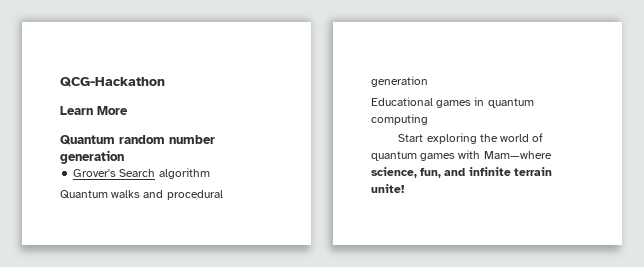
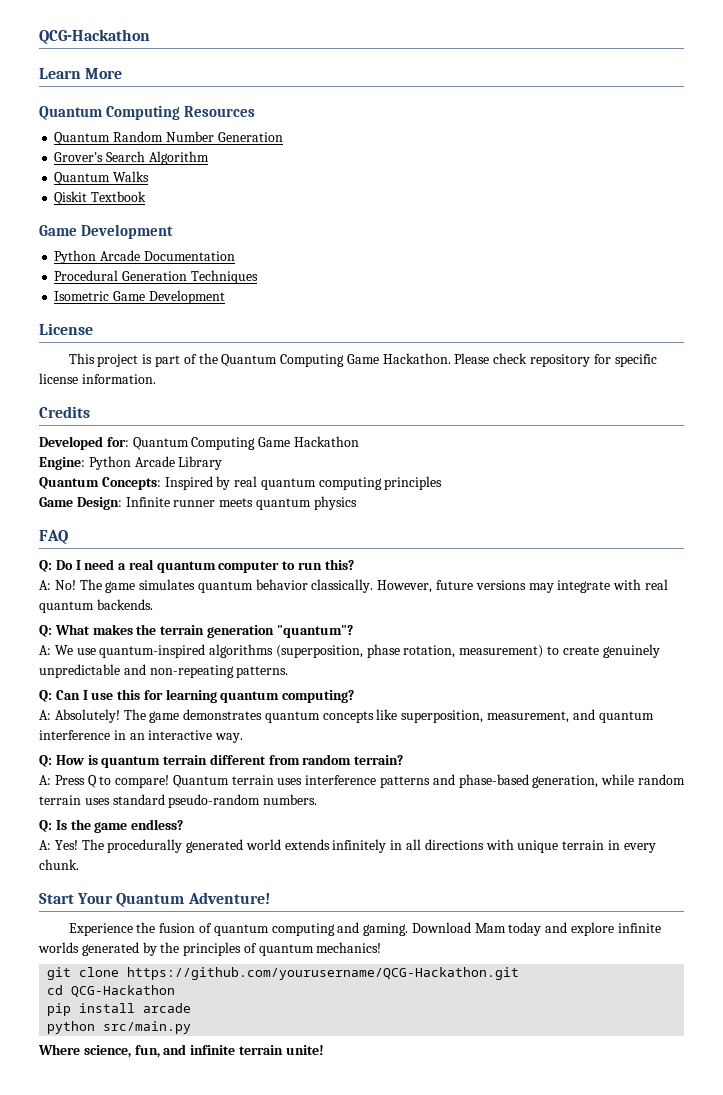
- Quantum random number generation
+ Quantum Computing Resources
+ Quantum Random Number Generation
- Grover's Search algorithm
- Quantum walks and procedural generation
- Educational games in quantum computing
- Start exploring the world of quantum games with Mam—where science, fun, and infinite terrain unite!
+ Grover's Search Algorithm
+ Quantum Walks
+ Qiskit Textbook
+ Game Development
+ Python Arcade Documentation
+ Procedural Generation Techniques
+ Isometric Game Development
+ License
+ This project is part of the Quantum Computing Game Hackathon. Please check repository for specific license information.
+ Credits
+ Developed for: Quantum Computing Game Hackathon
+ Engine: Python Arcade Library
+ Quantum Concepts: Inspired by real quantum computing principles
+ Game Design: Infinite runner meets quantum physics
+ FAQ
+ Q: Do I need a real quantum computer to run this?
+ A: No! The game simulates quantum behavior classically. However, future versions may integrate with real quantum backends.
+ Q: What makes the terrain generation "quantum"?
+ A: We use quantum-inspired algorithms (superposition, phase rotation, measurement) to create genuinely unpredictable and non-repeating patterns.
+ Q: Can I use this for learning quantum computing?
+ A: Absolutely! The game demonstrates quantum concepts like superposition, measurement, and quantum interference in an interactive way.
+ Q: How is quantum terrain different from random terrain?
+ A: Press Q to compare! Quantum terrain uses interference patterns and phase-based generation, while random terrain uses standard pseudo-random numbers.
+ Q: Is the game endless?
+ A: Yes! The procedurally generated world extends infinitely in all directions with unique terrain in every chunk.
+ Start Your Quantum Adventure!
+ Experience the fusion of quantum computing and gaming. Download Mam today and explore infinite worlds generated by the principles of quantum mechanics!
+ git clone https://github.com/yourusername/QCG-Hackathon.git
+ cd QCG-Hackathon
+ pip install arcade
+ python src/main.py
+ Where science, fun, and infinite terrain unite!

